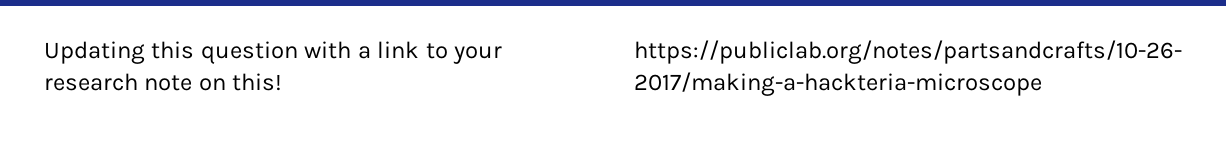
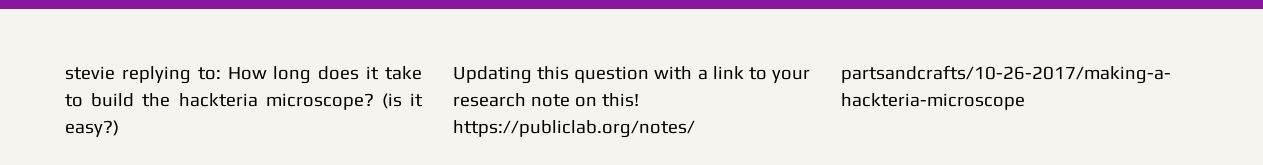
+ stevie replying to: How long does it take to build the hackteria microscope? (is it easy?)

